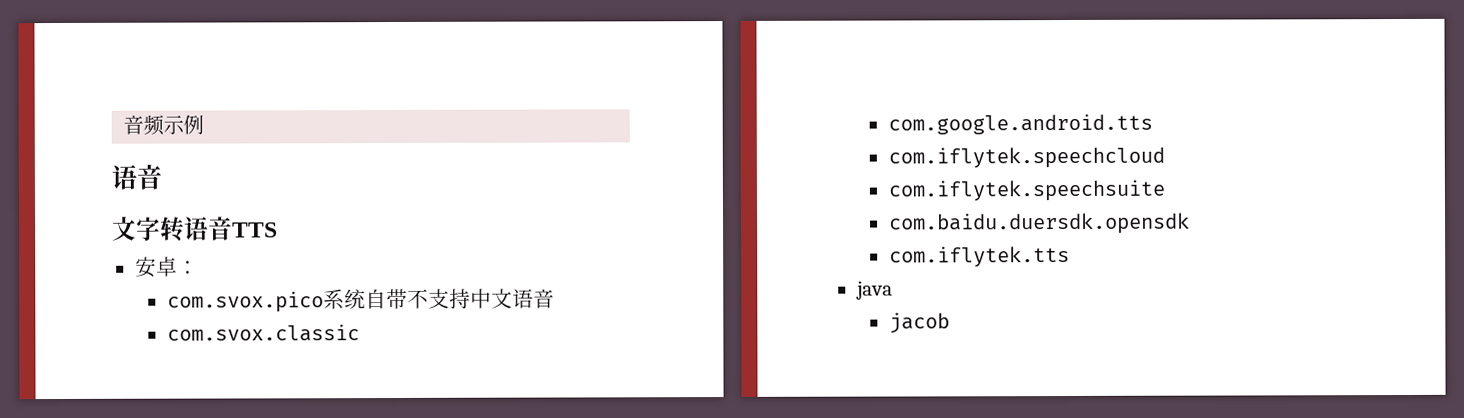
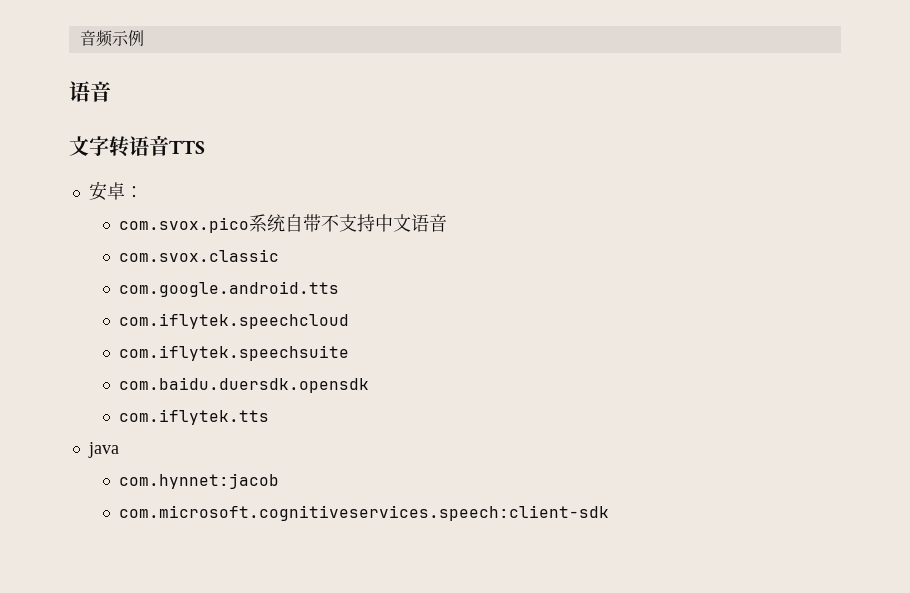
- jacob
+ com.hynnet:jacob
+ com.microsoft.cognitiveservices.speech:client-sdk

